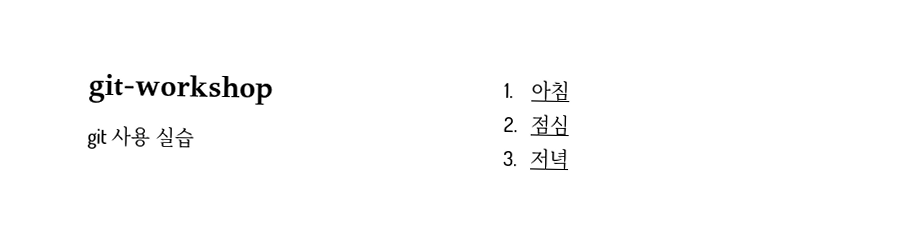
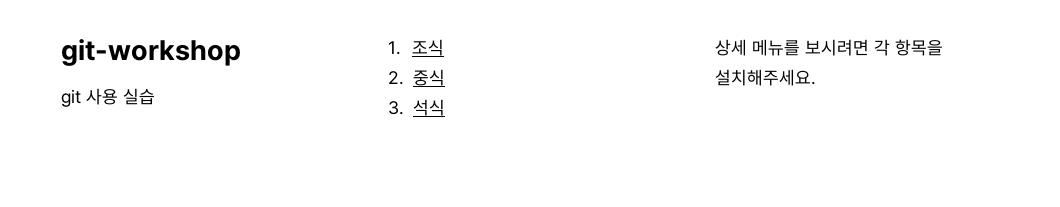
- 1. 아침
+ 1. 조식
- 2. 점심
+ 2. 중식
- 3. 저녁
+ 3. 석식
+ 상세 메뉴를 보시려면 각 항목을 설치해주세요.

